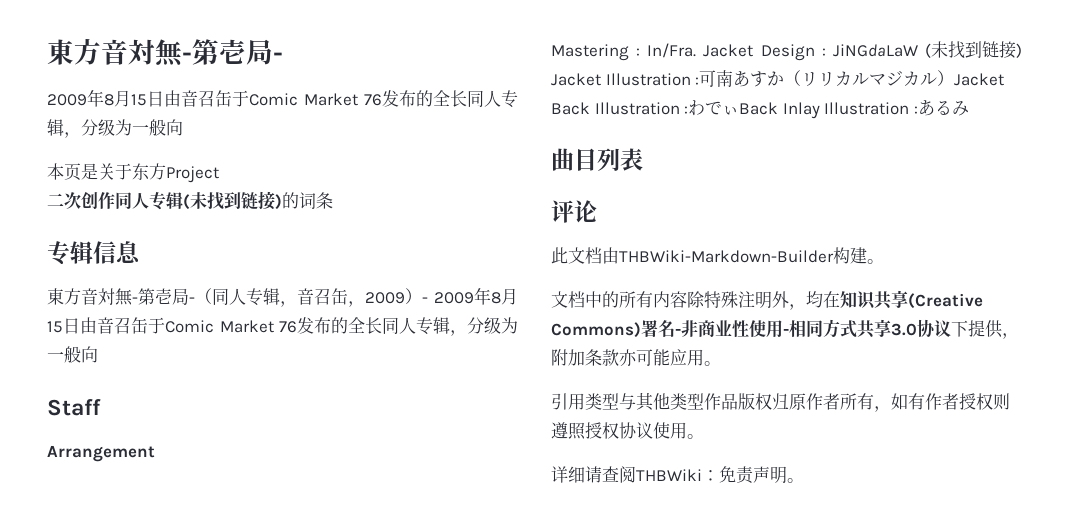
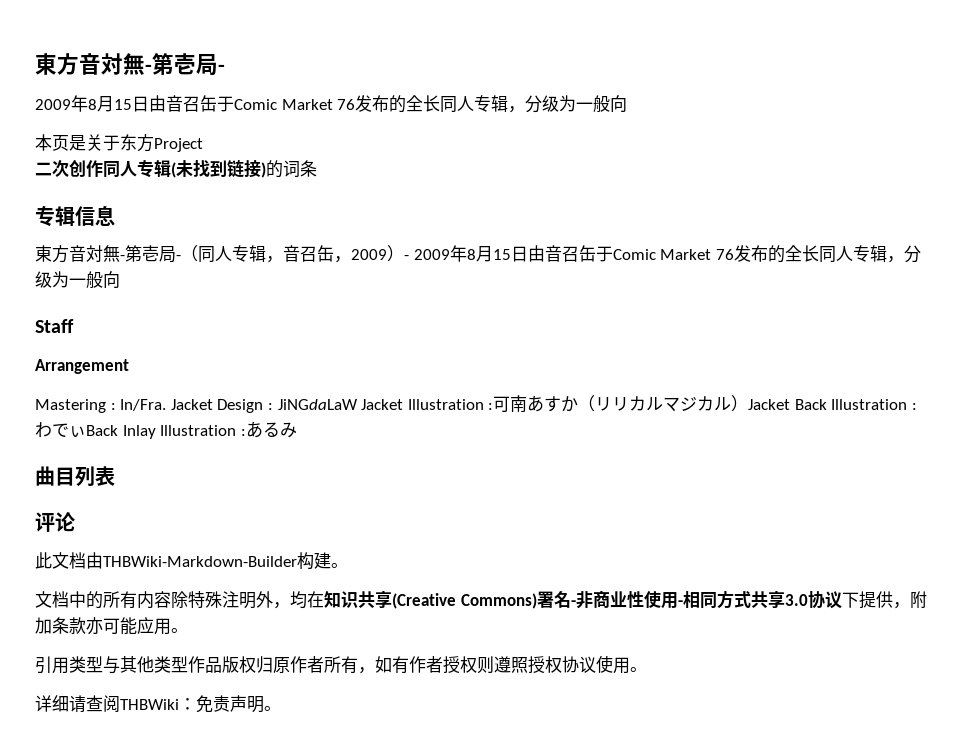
- Jacket Design : JiNGdaLaW (未找到链接) Jacket Illustration :可南あすか（リリカルマジカル）Jacket Back Illustration :わでぃBack Inlay Illustration :あるみ
+ Jacket Design : JiNGdaLaW Jacket Illustration :可南あすか（リリカルマジカル）Jacket Back Illustration :わでぃBack Inlay Illustration :あるみ

